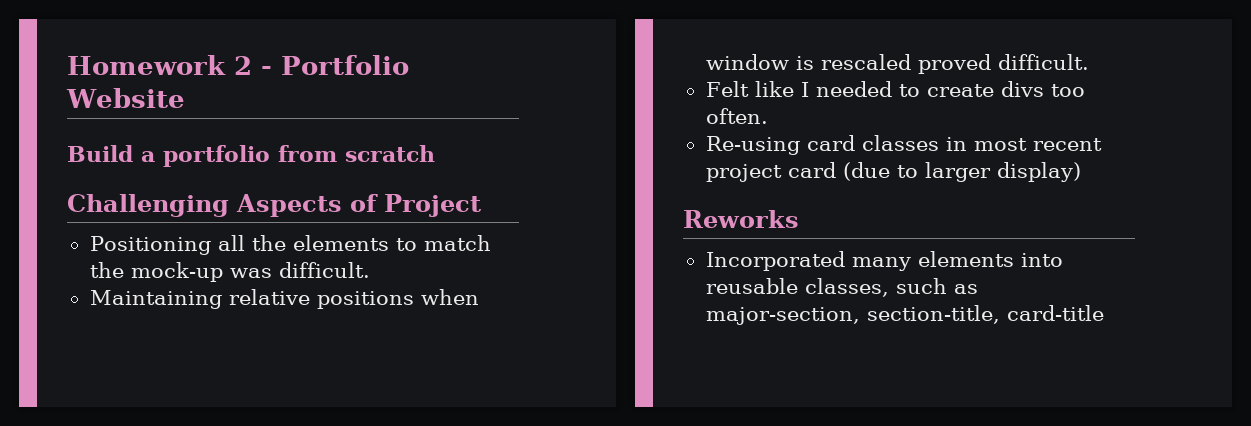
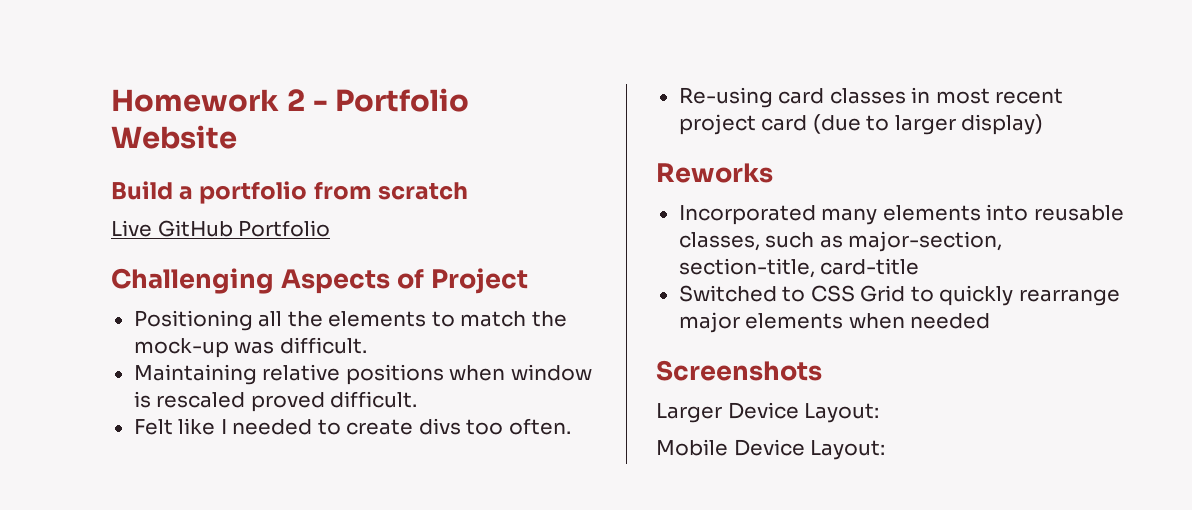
+ Live GitHub Portfolio
+ Switched to CSS Grid to quickly rearrange major elements when needed
+ Screenshots
+ Larger Device Layout:
+ Mobile Device Layout:

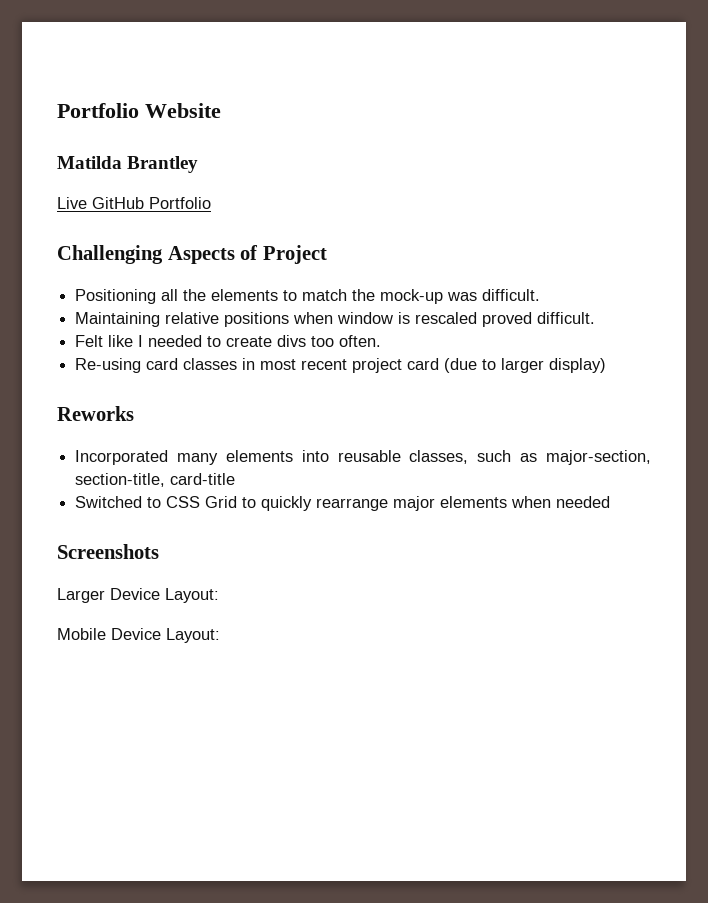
- Homework 2 - Portfolio Website
+ Portfolio Website
- Build a portfolio from scratch
+ Matilda Brantley

